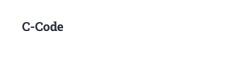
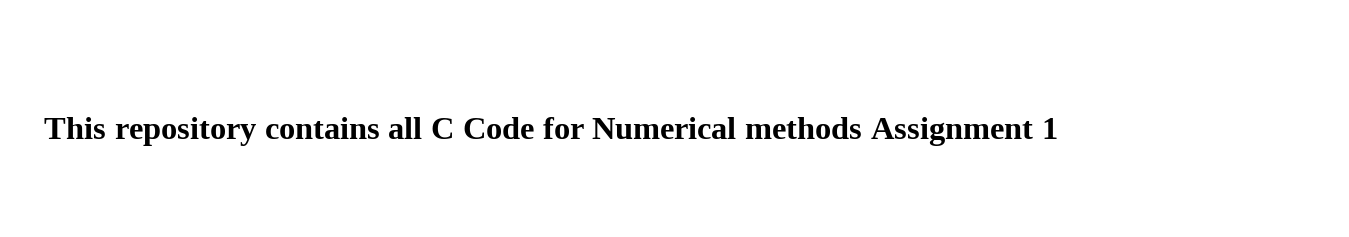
- C-Code
+ This repository contains all C Code for Numerical methods Assignment 1

